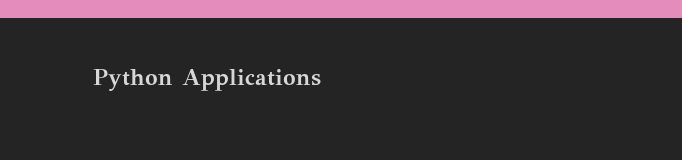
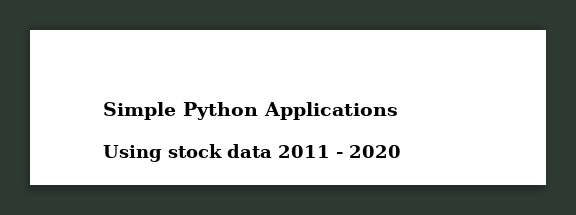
- Python Applications
+ Simple Python Applications
+ Using stock data 2011 - 2020

